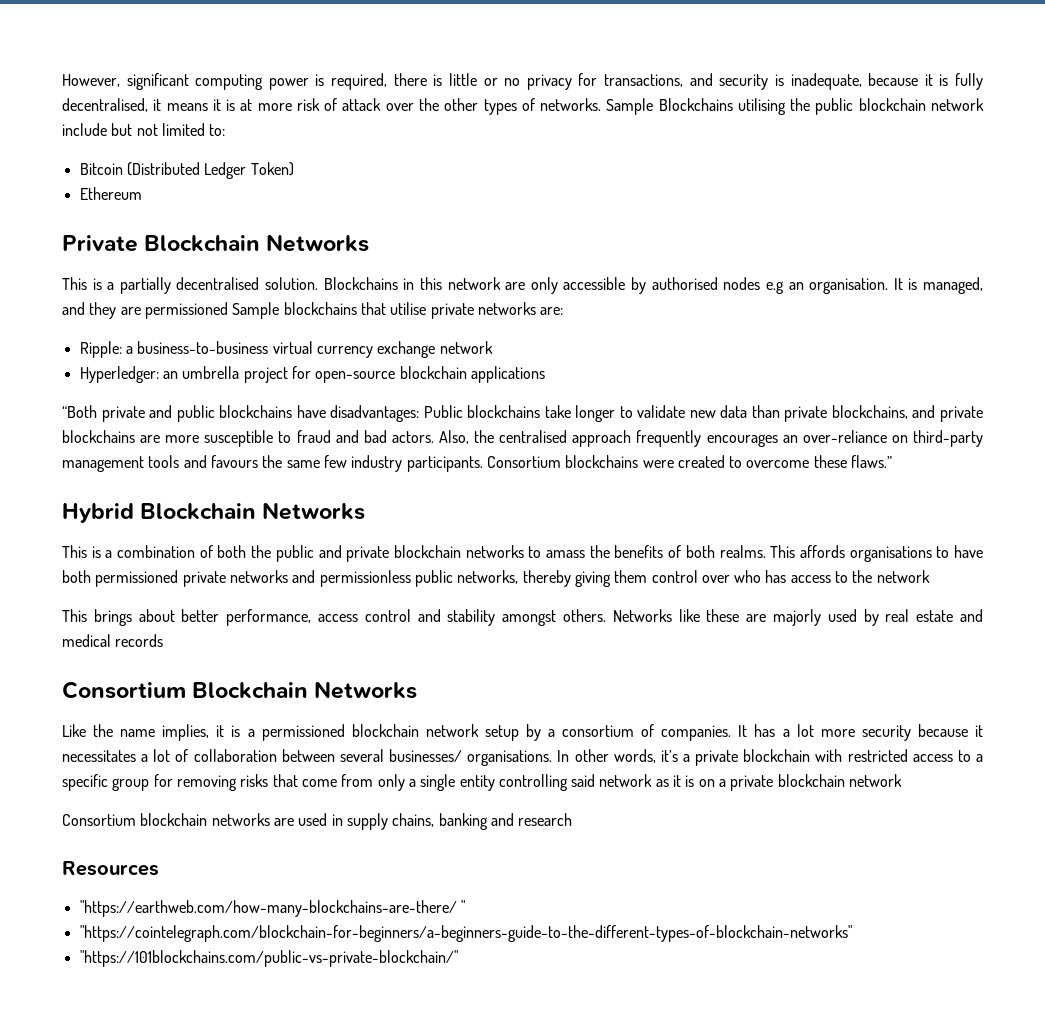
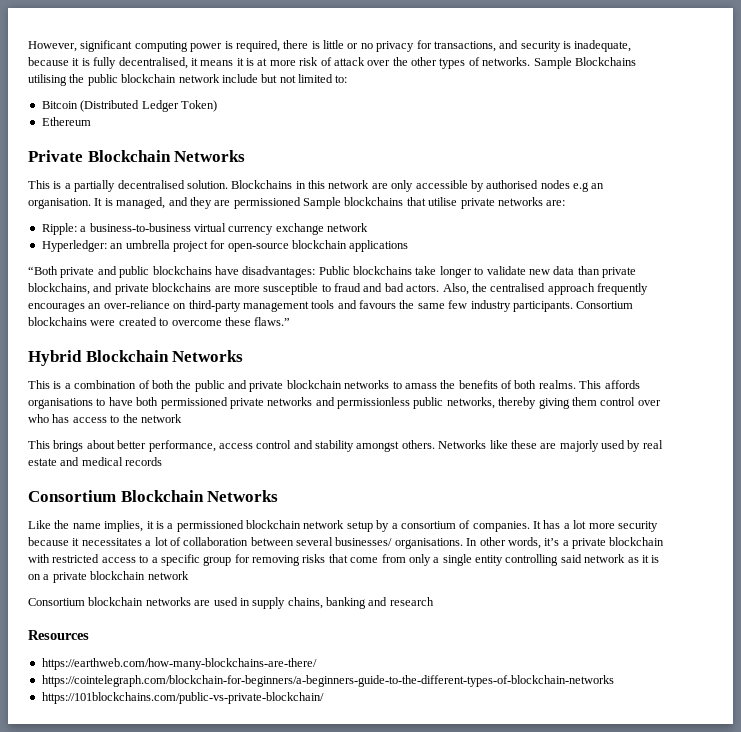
- "https://earthweb.com/how-many-blockchains-are-there/ "
- "https://cointelegraph.com/blockchain-for-beginners/a-beginners-guide-to-the-different-types-of-blockchain-networks"
- "https://101blockchains.com/public-vs-private-blockchain/"
+ https://earthweb.com/how-many-blockchains-are-there/
+ https://cointelegraph.com/blockchain-for-beginners/a-beginners-guide-to-the-different-types-of-blockchain-networks
+ https://101blockchains.com/public-vs-private-blockchain/

